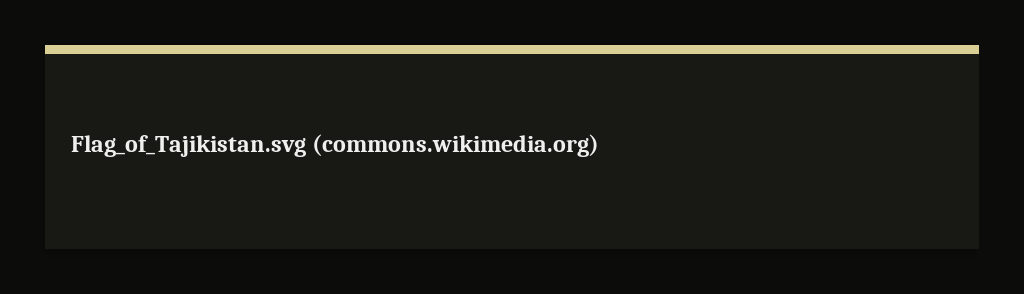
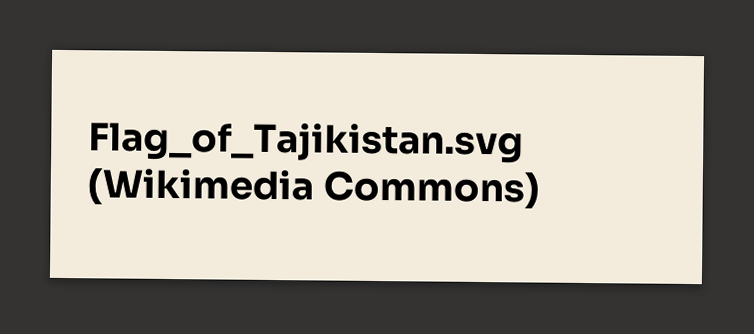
- Flag_of_Tajikistan.svg (commons.wikimedia.org)
+ Flag_of_Tajikistan.svg (Wikimedia Commons)

